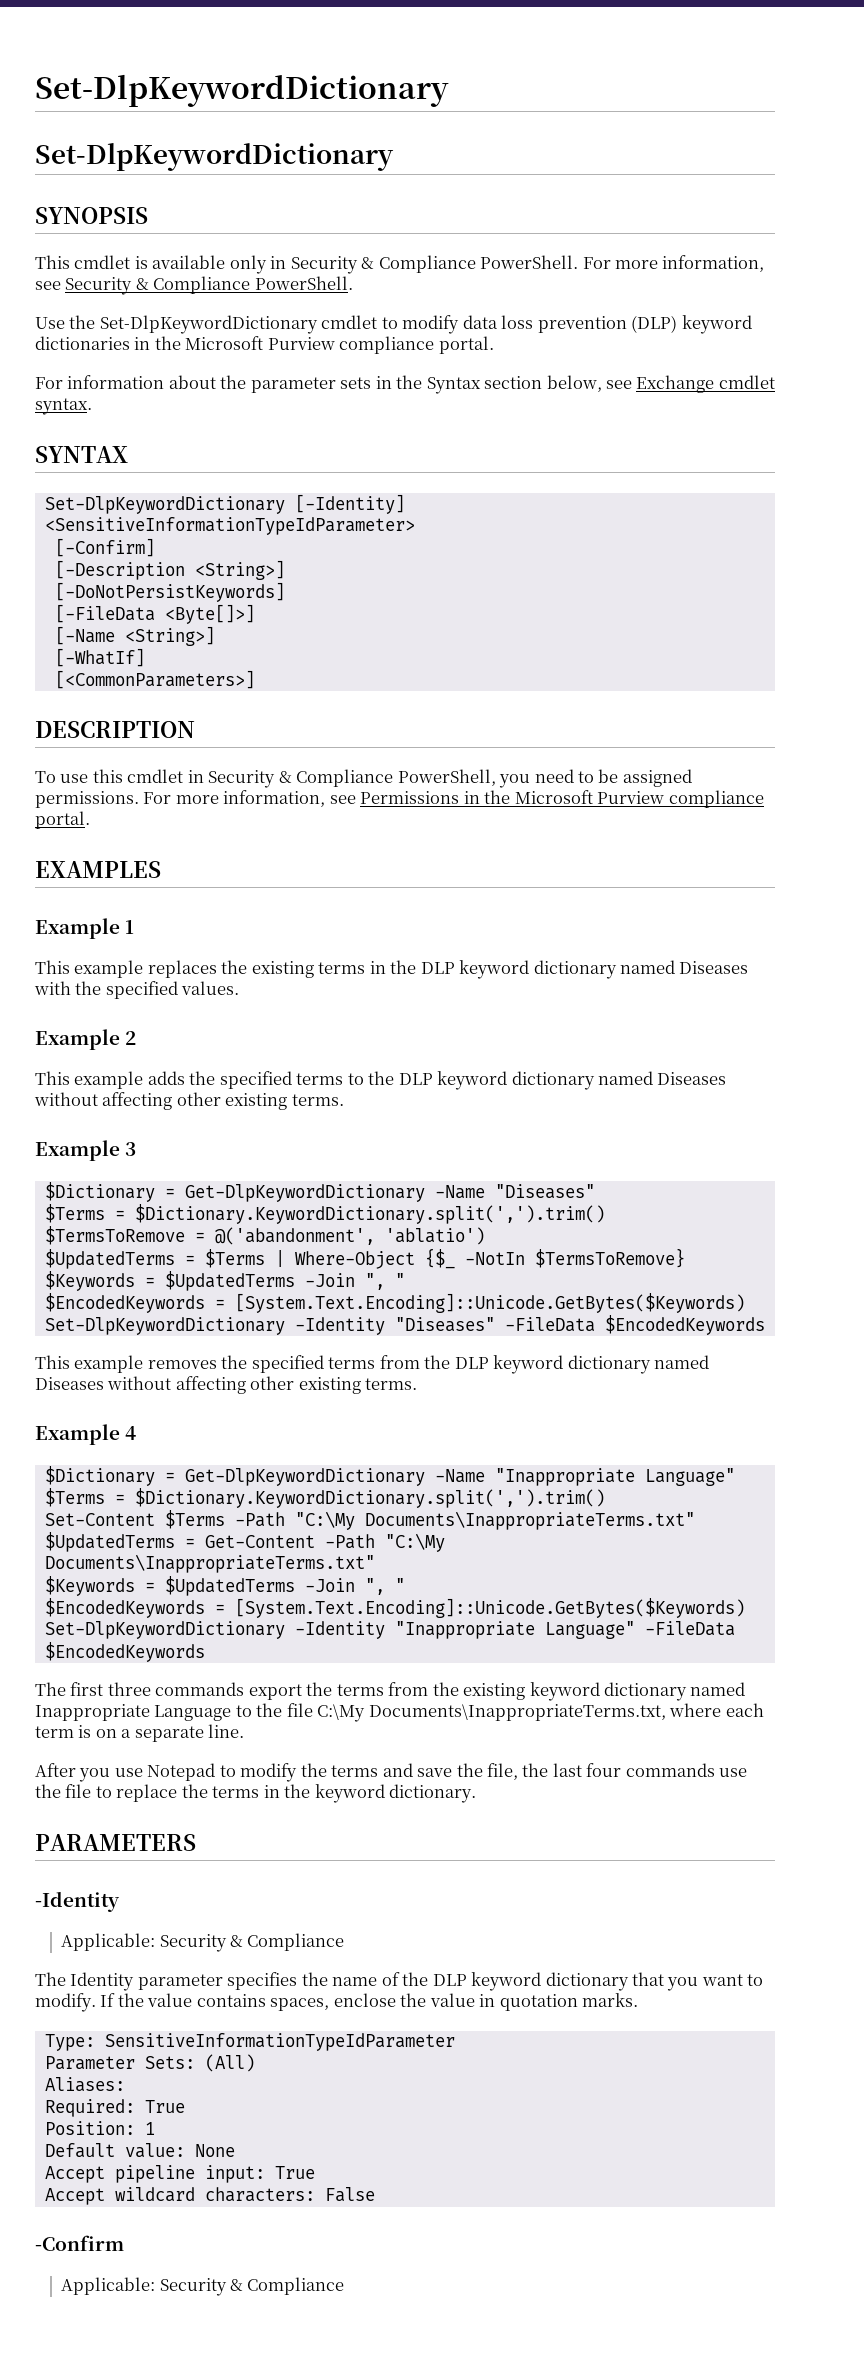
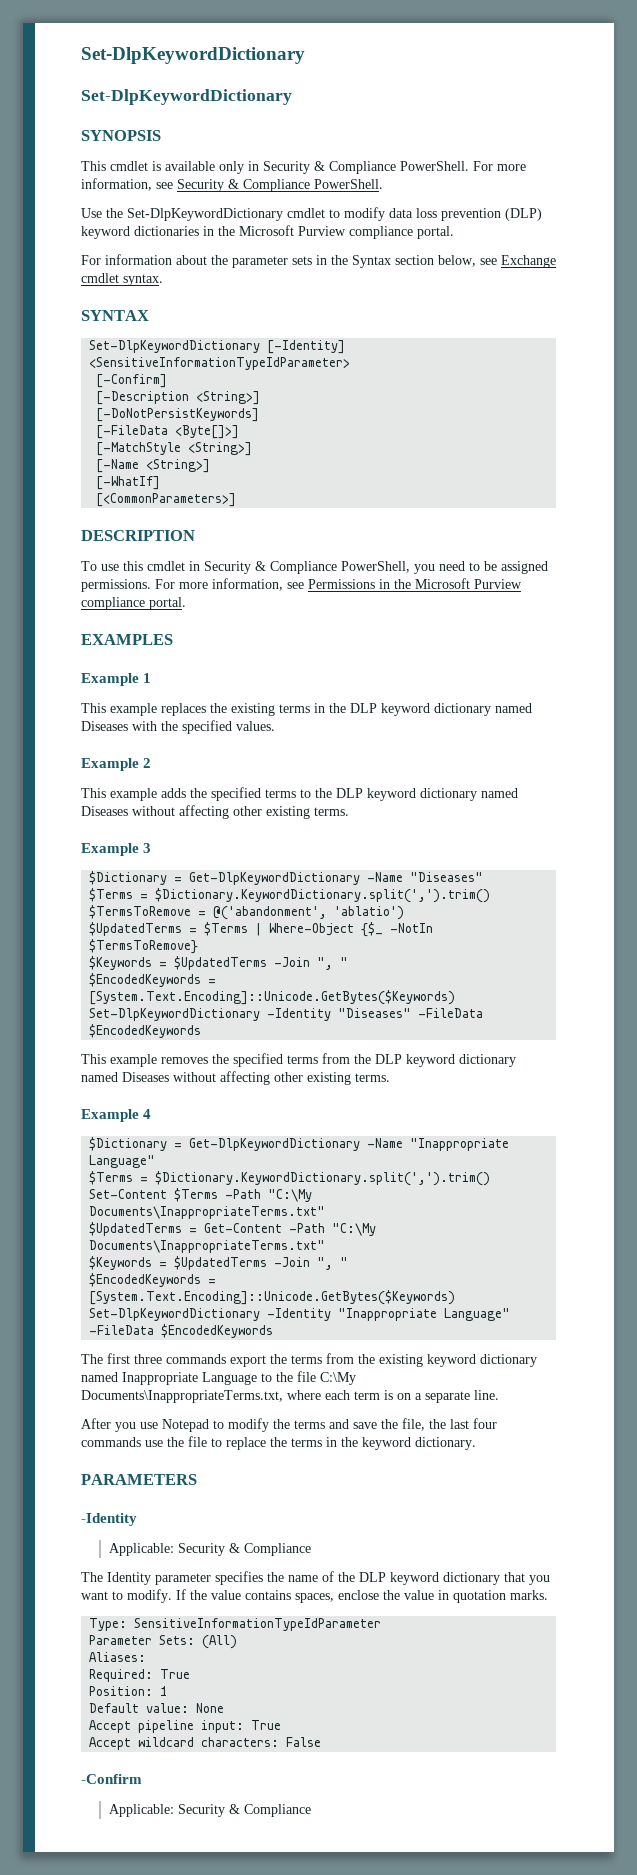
+ [-MatchStyle <String>]

